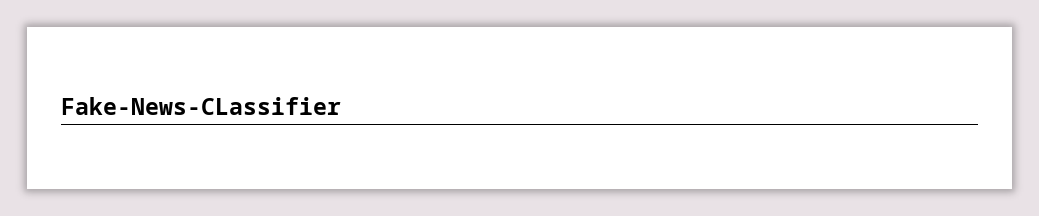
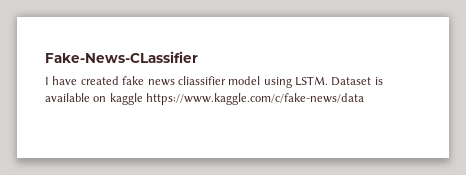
+ I have created fake news cliassifier model using LSTM. Dataset is available on kaggle https://www.kaggle.com/c/fake-news/data

